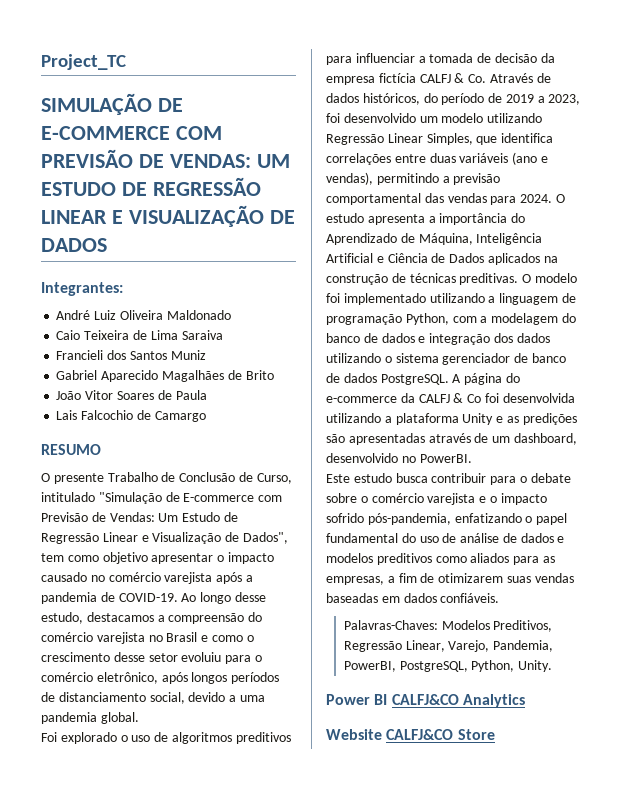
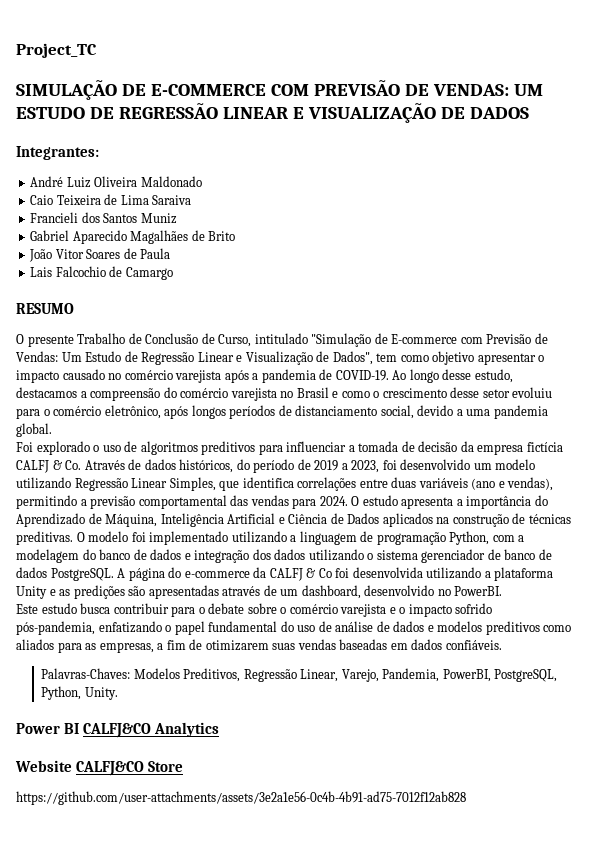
+ https://github.com/user-attachments/assets/3e2a1e56-0c4b-4b91-ad75-7012f12ab828

